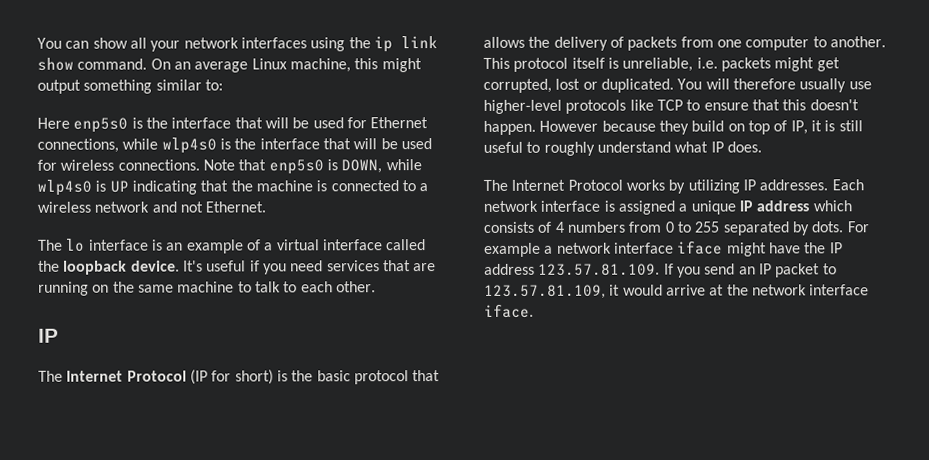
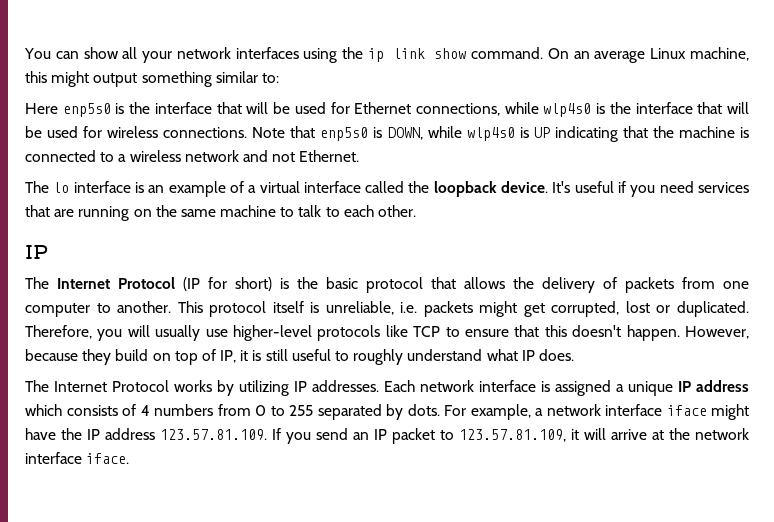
- You will therefore usually use higher-level protocols like TCP to ensure that this doesn't happen.
+ Therefore, you will usually use higher-level protocols like TCP to ensure that this doesn't happen.
- However because they build on top of IP, it is still useful to roughly understand what IP does.
+ However, because they build on top of IP, it is still useful to roughly understand what IP does.
- For example a network interface iface might have the IP address 123.57.81.109. If you send an IP packet to 123.57.81.109, it would arrive at the network interface iface.
+ For example, a network interface iface might have the IP address 123.57.81.109. If you send an IP packet to 123.57.81.109, it will arrive at the network interface iface.

